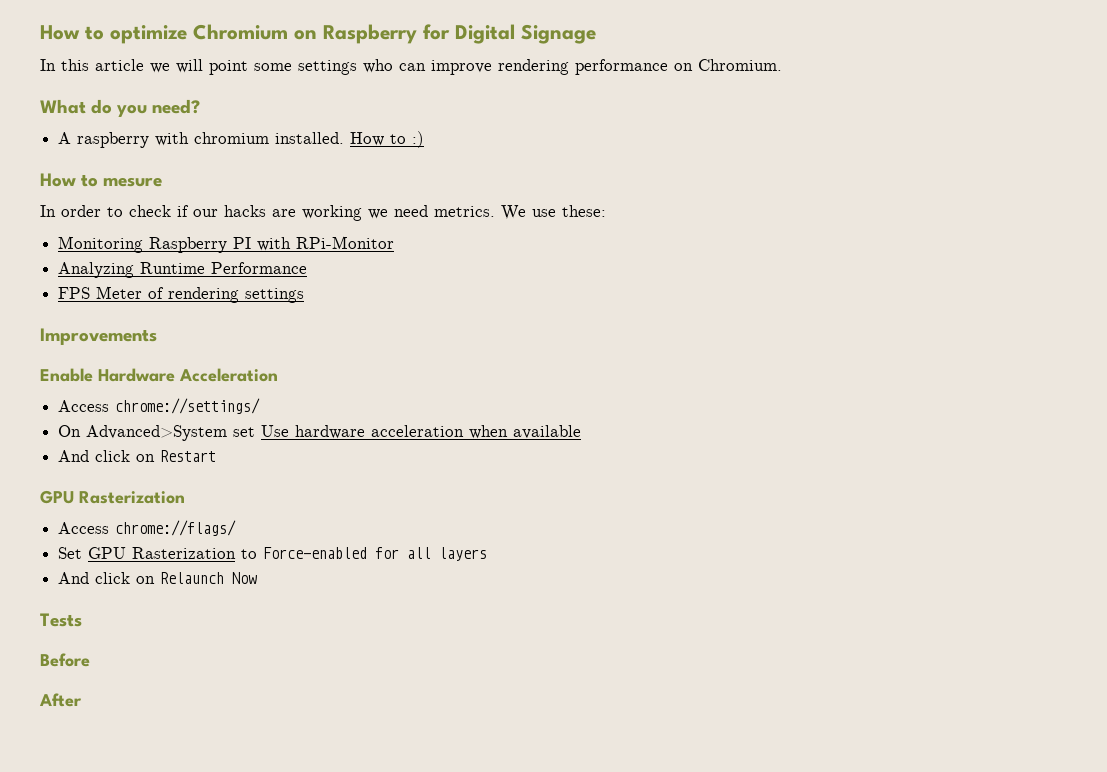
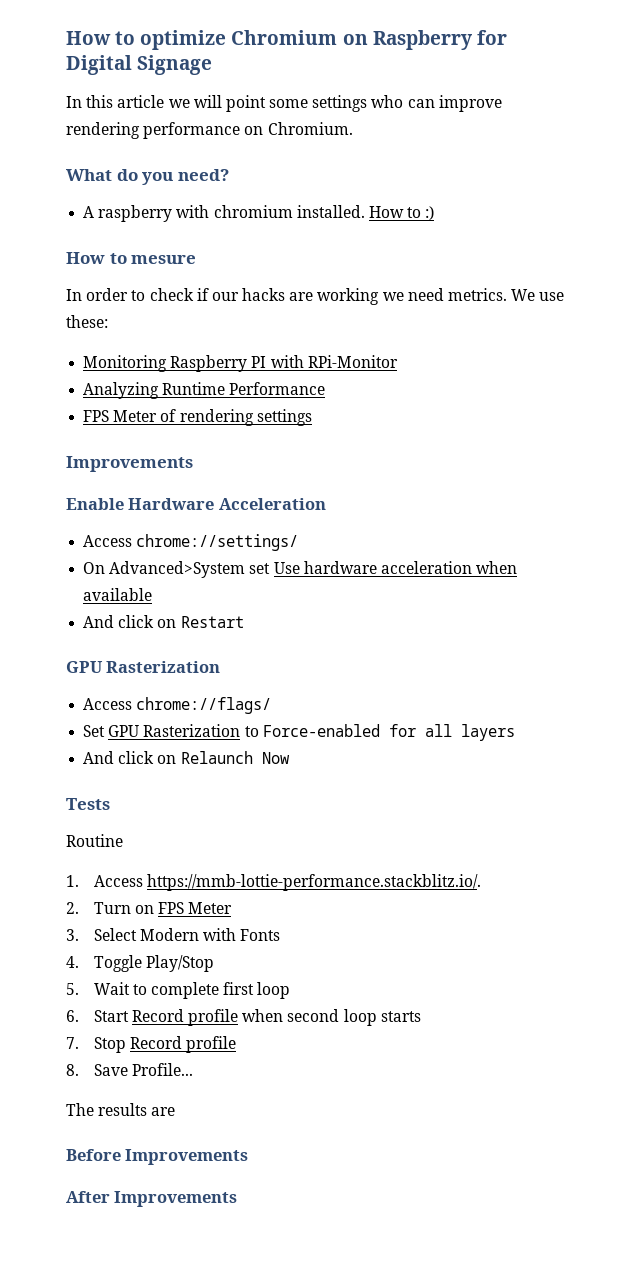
+ Routine
+ 1. Access https://mmb-lottie-performance.stackblitz.io/.
+ 2. Turn on FPS Meter
+ 3. Select Modern with Fonts
+ 4. Toggle Play/Stop
+ 5. Wait to complete first loop
+ 6. Start Record profile when second loop starts
+ 7. Stop Record profile
+ 8. Save Profile...
+ The results are
- Before
+ Before Improvements
- After
+ After Improvements

